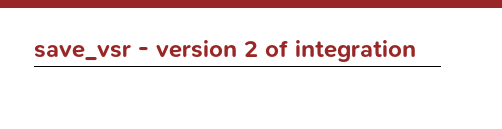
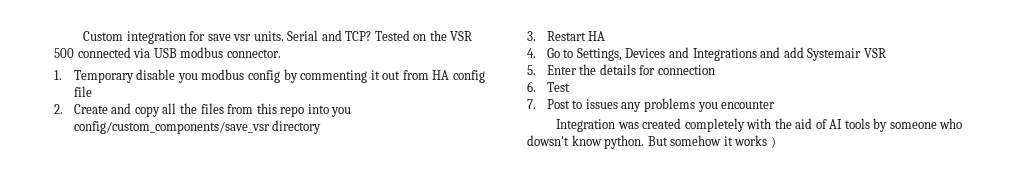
- save_vsr - version 2 of integration
+ Custom integration for save vsr units. Serial and TCP? Tested on the VSR 500 connected via USB modbus connector.
+ 1. Temporary disable you modbus config by commenting it out from HA config file
+ 2. Create and copy all the files from this repo into you config/custom_components/save_vsr directory
+ 3. Restart HA
+ 4. Go to Settings, Devices and Integrations and add Systemair VSR
+ 5. Enter the details for connection
+ 6. Test
+ 7. Post to issues any problems you encounter
+ Integration was created completely with the aid of AI tools by someone who dowsn't know python. But somehow it works )

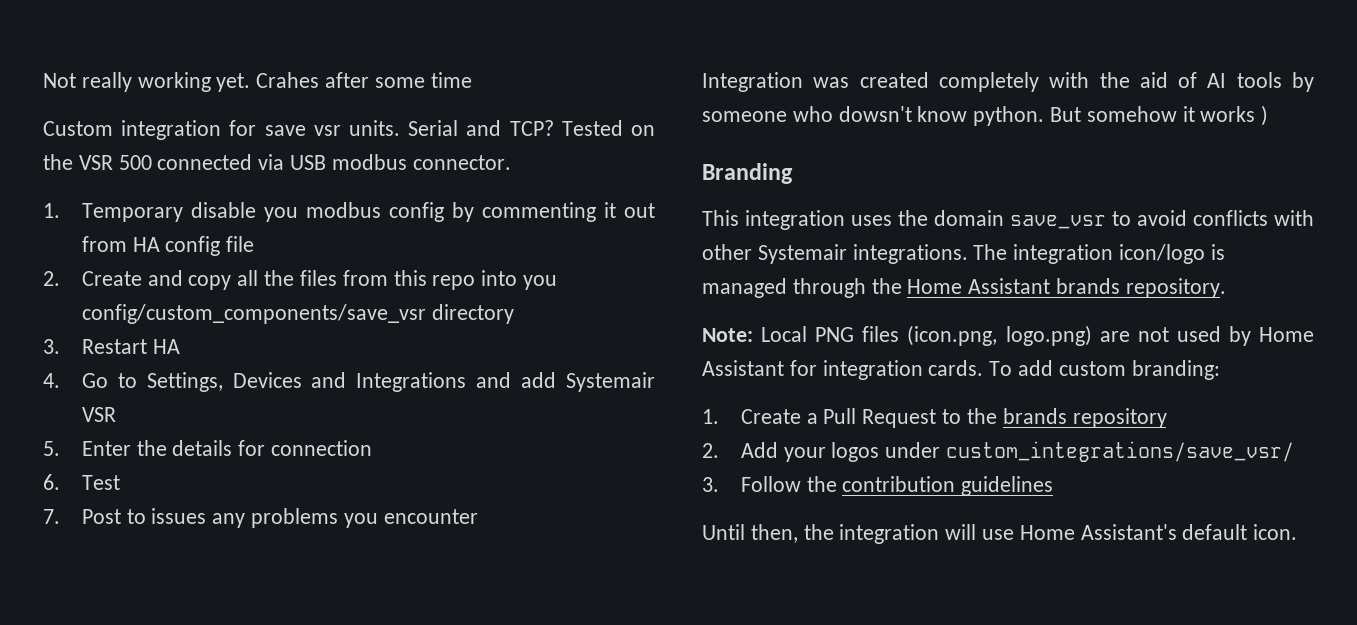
+ Not really working yet. Crahes after some time
+ Branding
+ This integration uses the domain save_vsr to avoid conflicts with other Systemair integrations. The integration icon/logo is managed through the Home Assistant brands repository.
+ Note: Local PNG files (icon.png, logo.png) are not used by Home Assistant for integration cards. To add custom branding:
+ 1. Create a Pull Request to the brands repository
+ 2. Add your logos under custom_integrations/save_vsr/
+ 3. Follow the contribution guidelines
+ Until then, the integration will use Home Assistant's default icon.

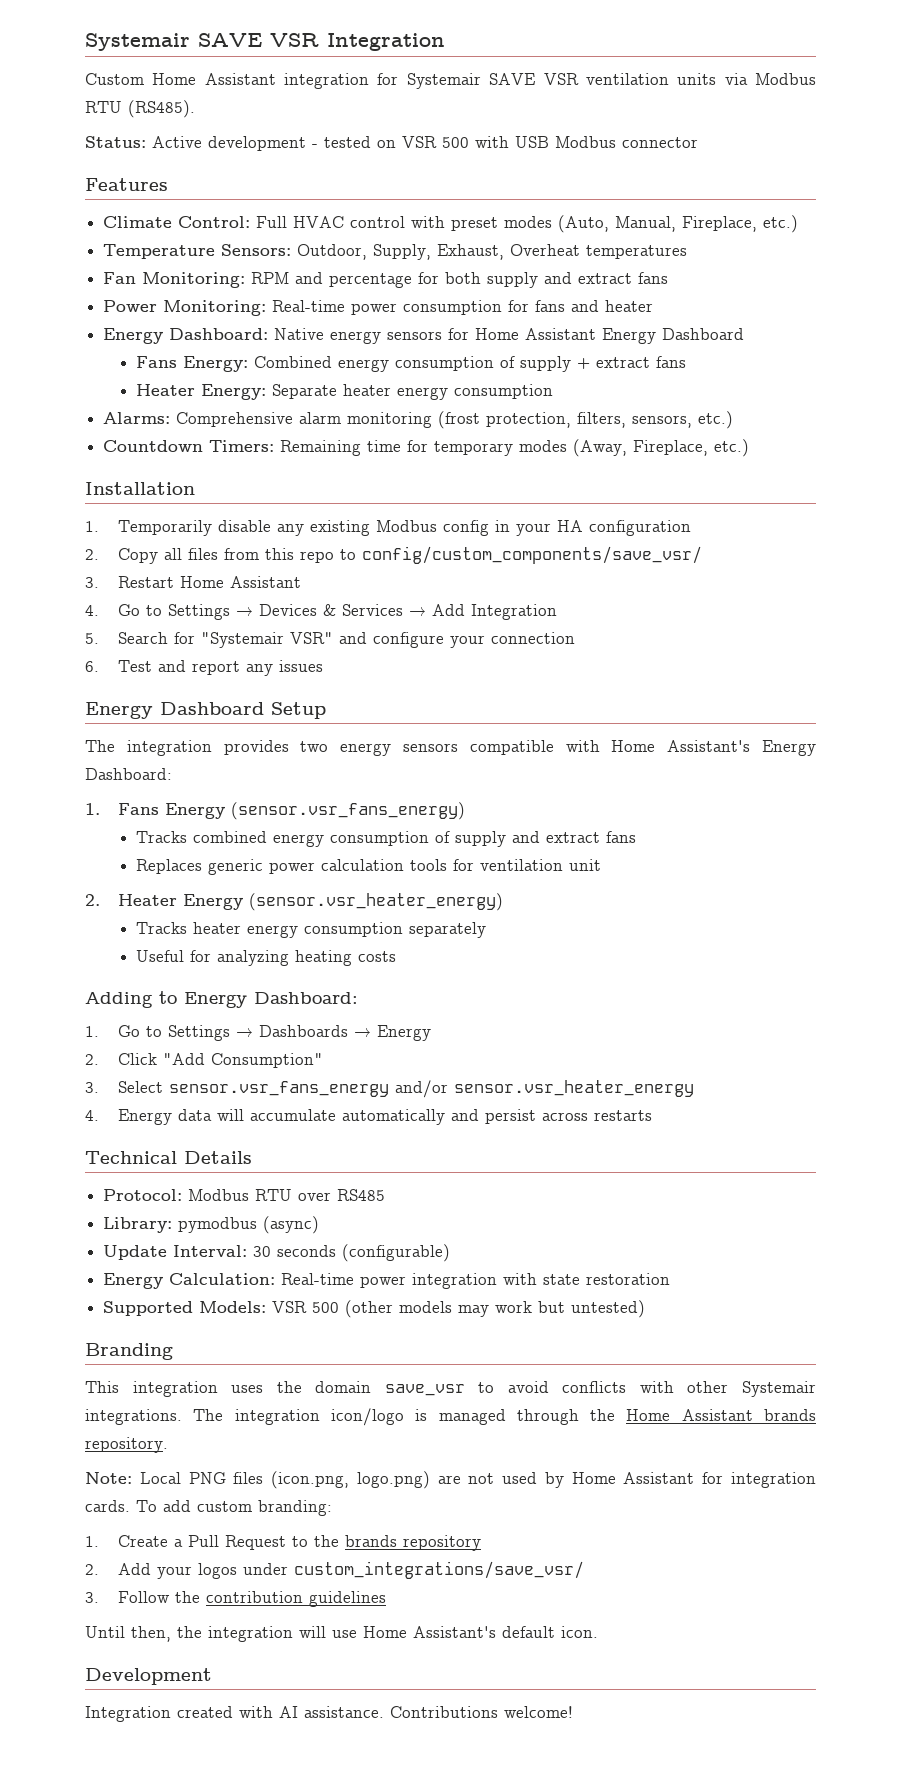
- Not really working yet. Crahes after some time
- Custom integration for save vsr units. Serial and TCP? Tested on the VSR 500 connected via USB modbus connector.
- 1. Temporary disable you modbus config by commenting it out from HA config file
- 2. Create and copy all the files from this repo into you config/custom_components/save_vsr directory
+ Systemair SAVE VSR Integration
+ Custom Home Assistant integration for Systemair SAVE VSR ventilation units via Modbus RTU (RS485).
+ Status: Active development - tested on VSR 500 with USB Modbus connector
+ Features
+ Climate Control: Full HVAC control with preset modes (Auto, Manual, Fireplace, etc.)
+ Temperature Sensors: Outdoor, Supply, Exhaust, Overheat temperatures
+ Fan Monitoring: RPM and percentage for both supply and extract fans
+ Power Monitoring: Real-time power consumption for fans and heater
+ Energy Dashboard: Native energy sensors for Home Assistant Energy Dashboard
+ Fans Energy: Combined energy consumption of supply + extract fans
+ Heater Energy: Separate heater energy consumption
+ Alarms: Comprehensive alarm monitoring (frost protection, filters, sensors, etc.)
+ Countdown Timers: Remaining time for temporary modes (Away, Fireplace, etc.)
+ Installation
+ 1. Temporarily disable any existing Modbus config in your HA configuration
+ 2. Copy all files from this repo to config/custom_components/save_vsr/
- 3. Restart HA
+ 3. Restart Home Assistant
- 4. Go to Settings, Devices and Integrations and add Systemair VSR
- 5. Enter the details for connection
- 6. Test
- 7. Post to issues any problems you encounter
- Integration was created completely with the aid of AI tools by someone who dowsn't know python. But somehow it works )
+ 4. Go to Settings → Devices & Services → Add Integration
+ 5. Search for "Systemair VSR" and configure your connection
+ 6. Test and report any issues
+ Energy Dashboard Setup
+ The integration provides two energy sensors compatible with Home Assistant's Energy Dashboard:
+ 1. Fans Energy (sensor.vsr_fans_energy)
+ Tracks combined energy consumption of supply and extract fans
+ Replaces generic power calculation tools for ventilation unit
+ 2. Heater Energy (sensor.vsr_heater_energy)
+ Tracks heater energy consumption separately
+ Useful for analyzing heating costs
+ Adding to Energy Dashboard:
+ 1. Go to Settings → Dashboards → Energy
+ 2. Click "Add Consumption"
+ 3. Select sensor.vsr_fans_energy and/or sensor.vsr_heater_energy
+ 4. Energy data will accumulate automatically and persist across restarts
+ Technical Details
+ Protocol: Modbus RTU over RS485
+ Library: pymodbus (async)
+ Update Interval: 30 seconds (configurable)
+ Energy Calculation: Real-time power integration with state restoration
+ Supported Models: VSR 500 (other models may work but untested)
+ Development
+ Integration created with AI assistance. Contributions welcome!

